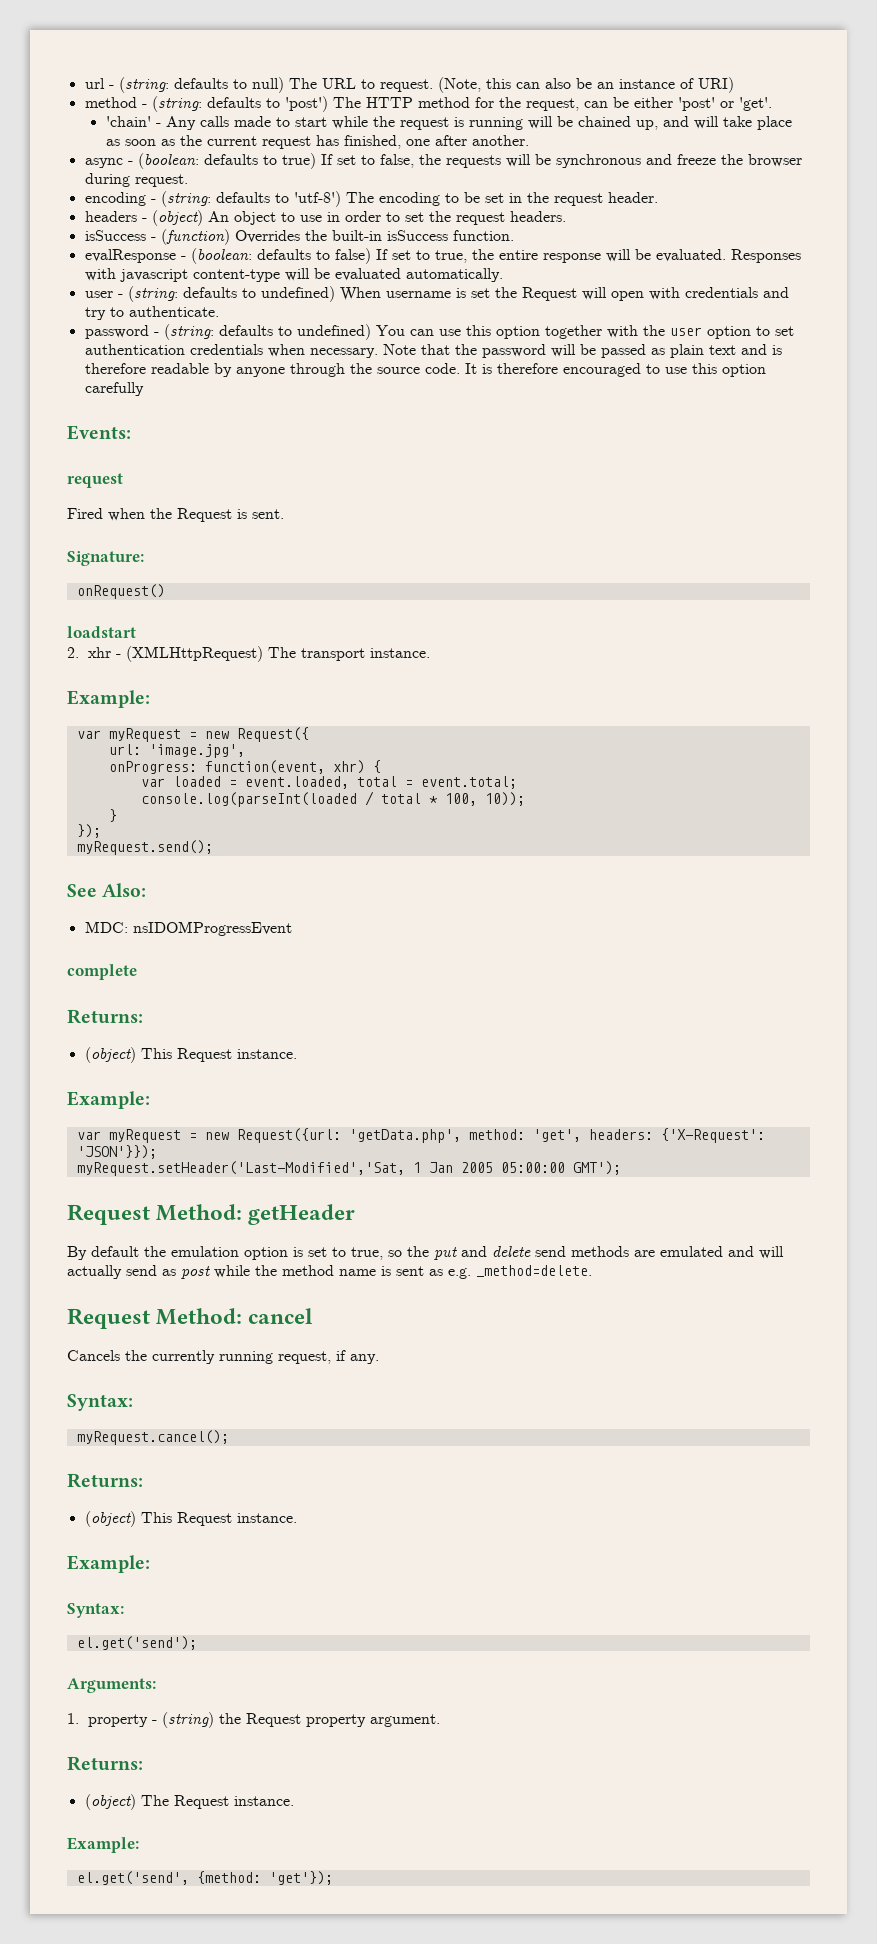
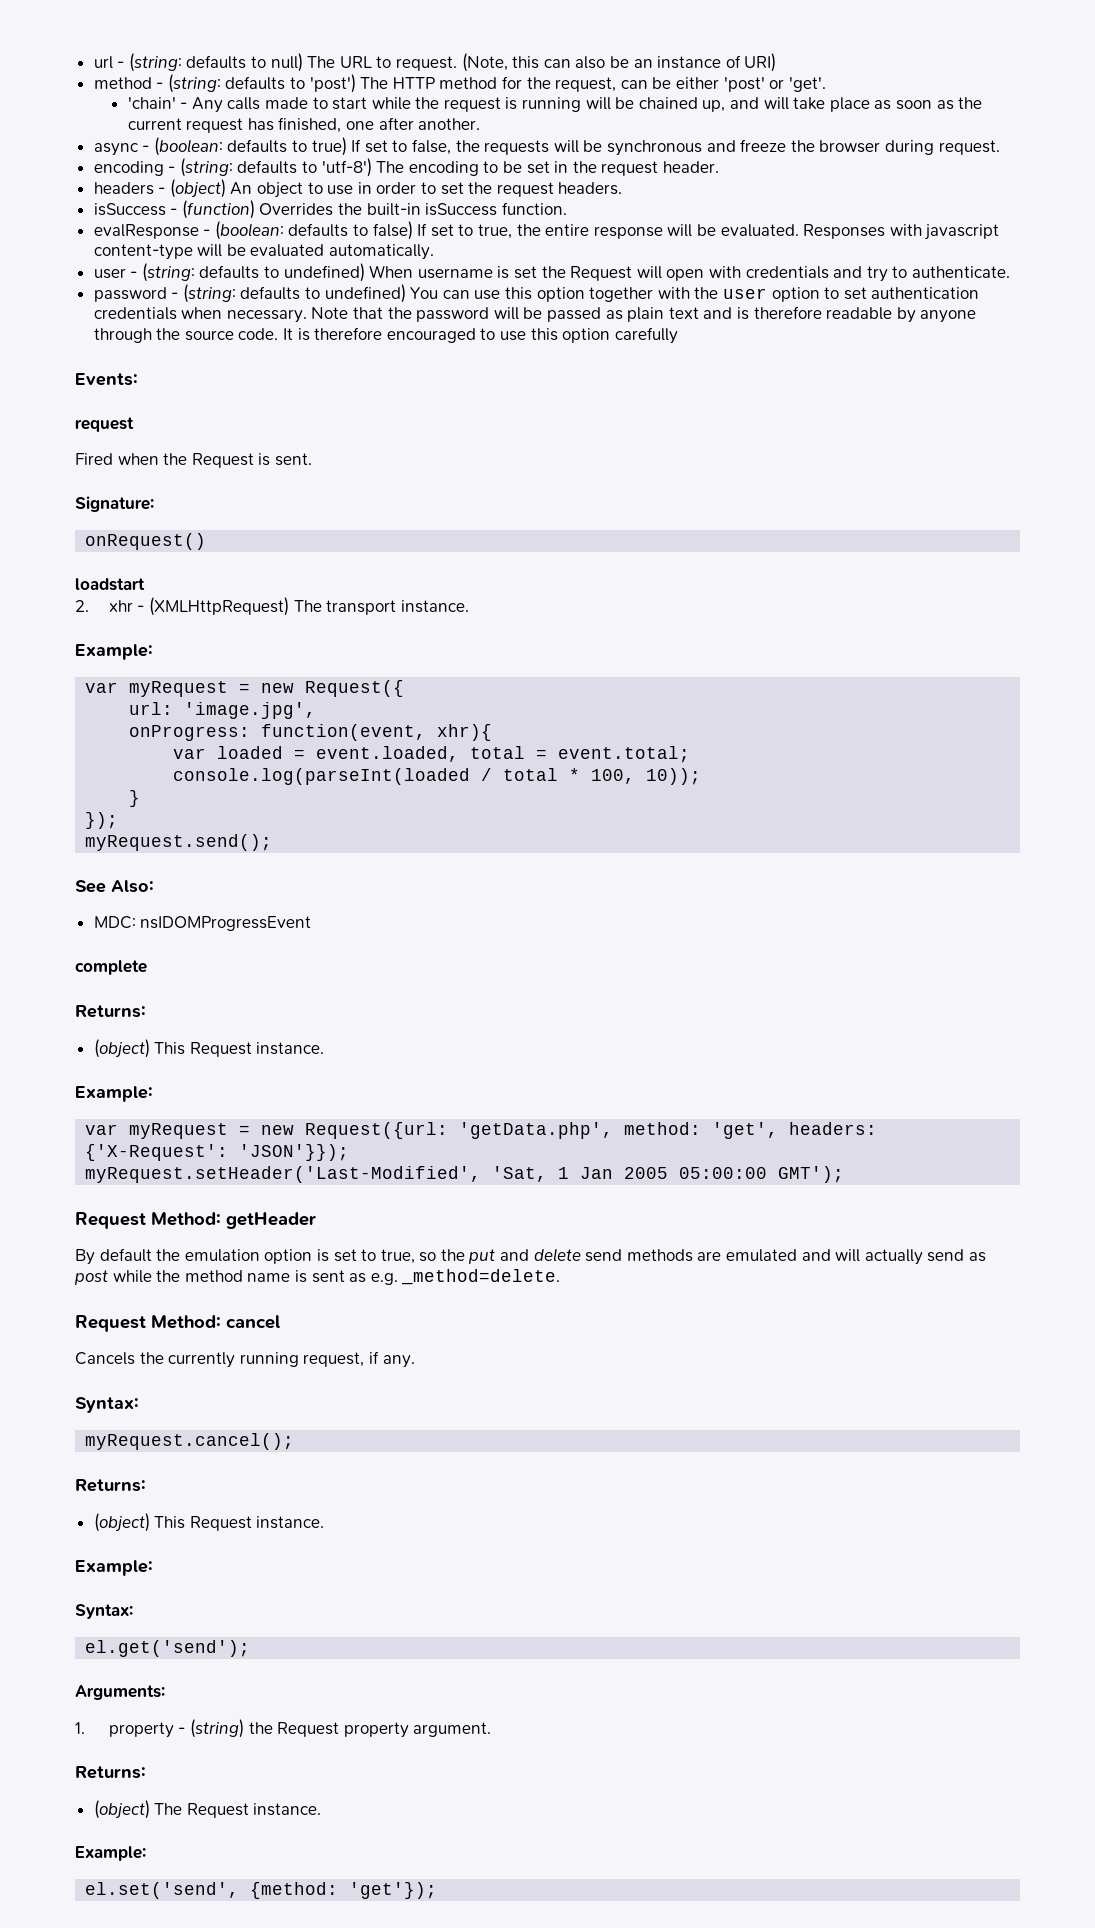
- onProgress: function(event, xhr) {
+ onProgress: function(event, xhr){
- myRequest.setHeader('Last-Modified','Sat, 1 Jan 2005 05:00:00 GMT');
+ myRequest.setHeader('Last-Modified', 'Sat, 1 Jan 2005 05:00:00 GMT');
- el.get('send', {method: 'get'});
+ el.set('send', {method: 'get'});

